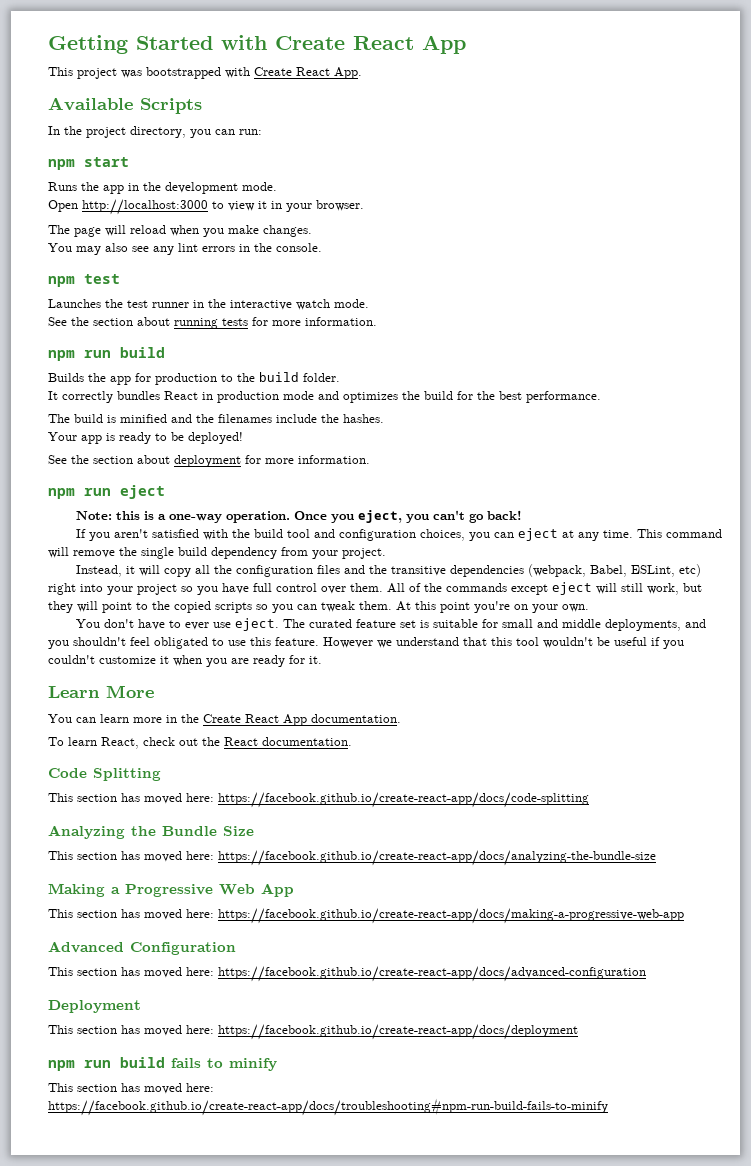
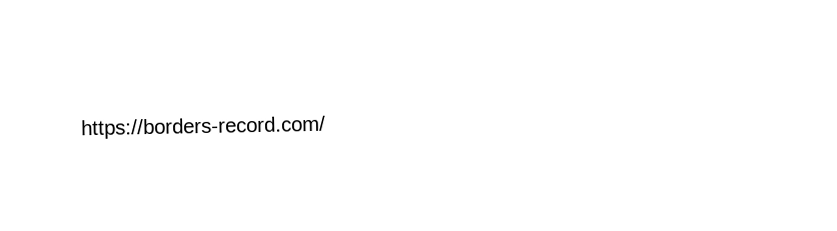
- Getting Started with Create React App
- This project was bootstrapped with Create React App.
- Available Scripts
- In the project directory, you can run:
- npm start
- Runs the app in the development mode.
- Open http://localhost:3000 to view it in your browser.
- The page will reload when you make changes.
- You may also see any lint errors in the console.
- npm test
- Launches the test runner in the interactive watch mode.
- See the section about running tests for more information.
- npm run build
- Builds the app for production to the build folder.
- It correctly bundles React in production mode and optimizes the build for the best performance.
- The build is minified and the filenames include the hashes.
- Your app is ready to be deployed!
- See the section about deployment for more information.
- npm run eject
- Note: this is a one-way operation. Once you eject, you can't go back!
- If you aren't satisfied with the build tool and configuration choices, you can eject at any time. This command will remove the single build dependency from your project.
- Instead, it will copy all the configuration files and the transitive dependencies (webpack, Babel, ESLint, etc) right into your project so you have full control over them. All of the commands except eject will still work, but they will point to the copied scripts so you can tweak them. At this point you're on your own.
- You don't have to ever use eject. The curated feature set is suitable for small and middle deployments, and you shouldn't feel obligated to use this feature. However we understand that this tool wouldn't be useful if you couldn't customize it when you are ready for it.
- Learn More
- You can learn more in the Create React App documentation.
- To learn React, check out the React documentation.
- Code Splitting
- This section has moved here: https://facebook.github.io/create-react-app/docs/code-splitting
- Analyzing the Bundle Size
- This section has moved here: https://facebook.github.io/create-react-app/docs/analyzing-the-bundle-size
- Making a Progressive Web App
- This section has moved here: https://facebook.github.io/create-react-app/docs/making-a-progressive-web-app
- Advanced Configuration
- This section has moved here: https://facebook.github.io/create-react-app/docs/advanced-configuration
- Deployment
- This section has moved here: https://facebook.github.io/create-react-app/docs/deployment
- npm run build fails to minify
- This section has moved here: https://facebook.github.io/create-react-app/docs/troubleshooting#npm-run-build-fails-to-minify
+ https://borders-record.com/

